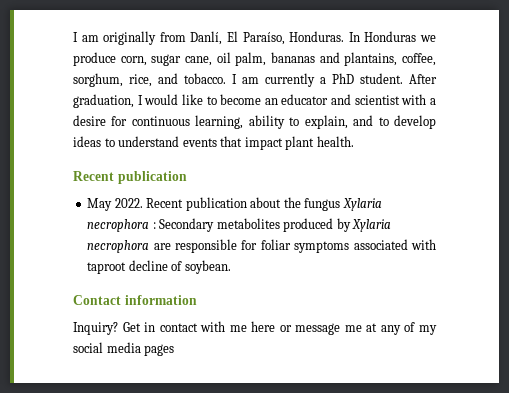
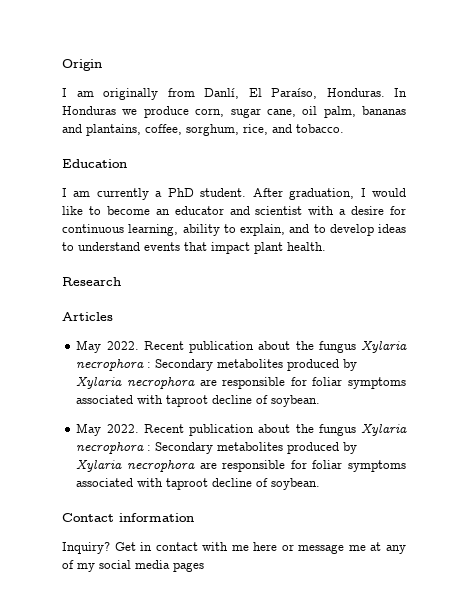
+ Origin
- In Honduras we produce corn, sugar cane, oil palm, bananas and plantains, coffee, sorghum, rice, and tobacco. I am currently a PhD student.
+ In Honduras we produce corn, sugar cane, oil palm, bananas and plantains, coffee, sorghum, rice, and tobacco.
+ Education
+ I am currently a PhD student.
  After graduation, I would like to become an educator and scientist with a desire for continuous learning, ability to explain, and to develop ideas to understand events that impact plant health.
- Recent publication
+ Research
+ Articles
+ May 2022. Recent publication about the fungus Xylaria necrophora : Secondary metabolites produced by Xylaria necrophora are responsible for foliar symptoms associated with taproot decline of soybean.

